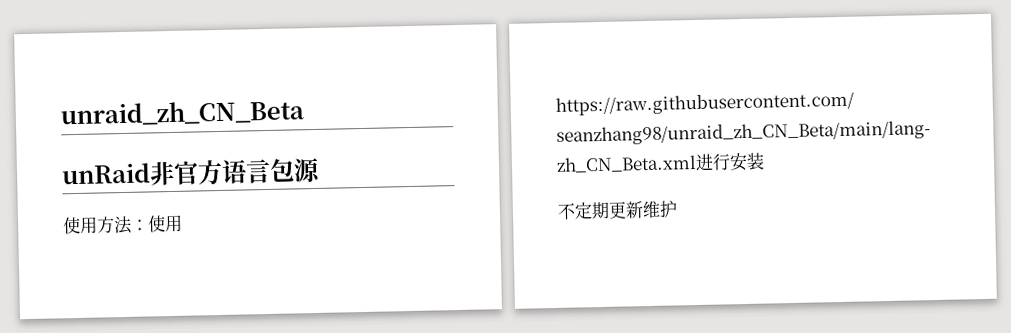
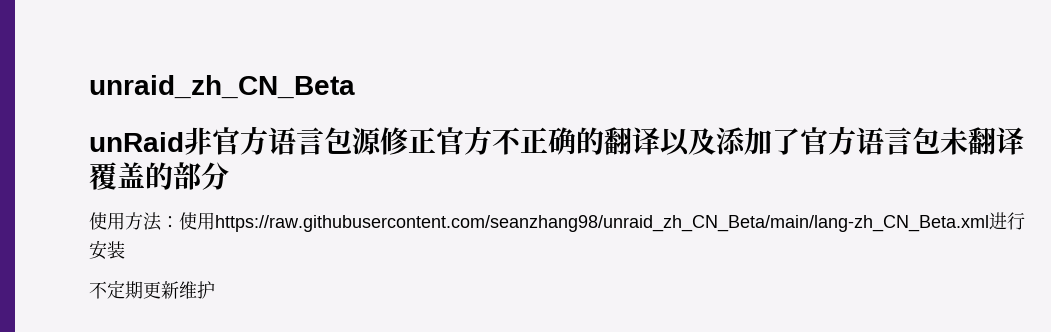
- unRaid非官方语言包源
+ unRaid非官方语言包源修正官方不正确的翻译以及添加了官方语言包未翻译覆盖的部分

